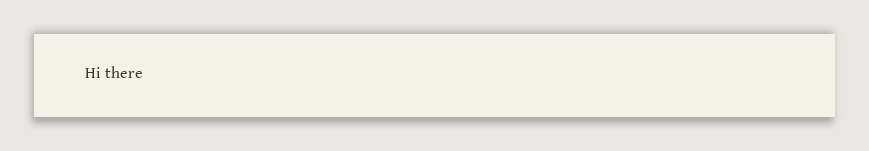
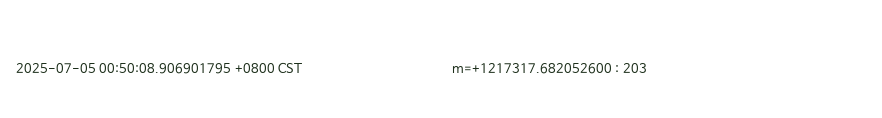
- Hi there
+ 2025-07-05 00:50:08.906901795 +0800 CST m=+1217317.682052600 : 203

